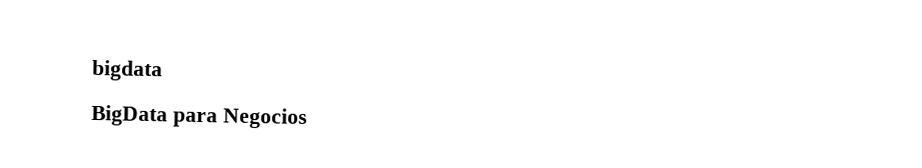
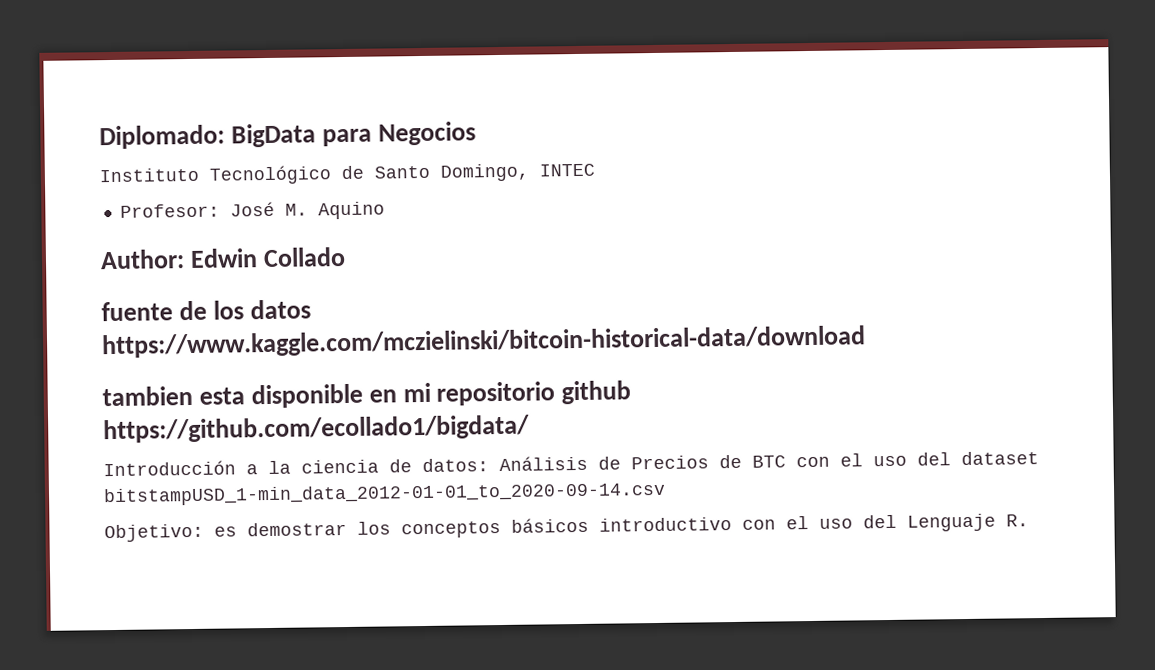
- bigdata
- BigData para Negocios
+ Diplomado: BigData para Negocios
+ Instituto Tecnológico de Santo Domingo, INTEC
+ Profesor: José M. Aquino
+ Author: Edwin Collado
+ fuente de los datos https://www.kaggle.com/mczielinski/bitcoin-historical-data/download
+ tambien esta disponible en mi repositorio github https://github.com/ecollado1/bigdata/
+ Introducción a la ciencia de datos: Análisis de Precios de BTC con el uso del dataset bitstampUSD_1-min_data_2012-01-01_to_2020-09-14.csv
+ Objetivo: es demostrar los conceptos básicos introductivo con el uso del Lenguaje R.

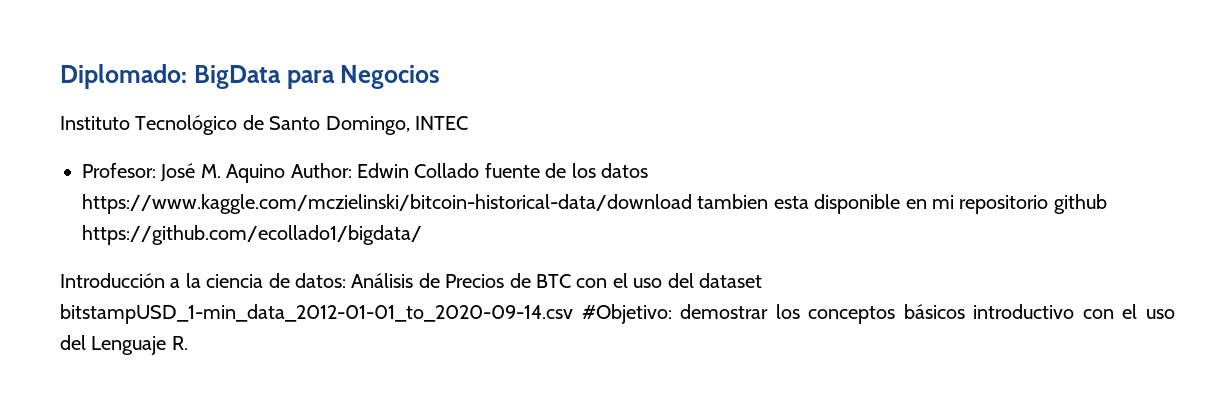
- Profesor: José M. Aquino
- Author: Edwin Collado
- fuente de los datos https://www.kaggle.com/mczielinski/bitcoin-historical-data/download
- tambien esta disponible en mi repositorio github https://github.com/ecollado1/bigdata/
+ Profesor: José M. Aquino Author: Edwin Collado fuente de los datos https://www.kaggle.com/mczielinski/bitcoin-historical-data/download tambien esta disponible en mi repositorio github https://github.com/ecollado1/bigdata/
- Introducción a la ciencia de datos: Análisis de Precios de BTC con el uso del dataset bitstampUSD_1-min_data_2012-01-01_to_2020-09-14.csv
- Objetivo: es demostrar los conceptos básicos introductivo con el uso del Lenguaje R.
+ Introducción a la ciencia de datos: Análisis de Precios de BTC con el uso del dataset bitstampUSD_1-min_data_2012-01-01_to_2020-09-14.csv #Objetivo: demostrar los conceptos básicos introductivo con el uso del Lenguaje R.

